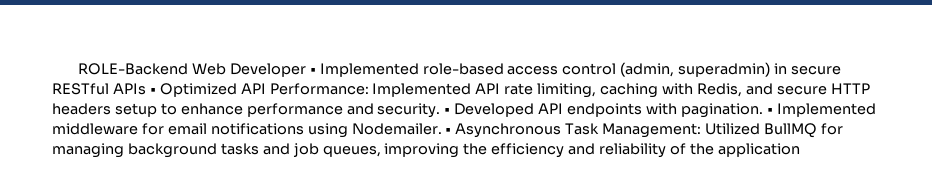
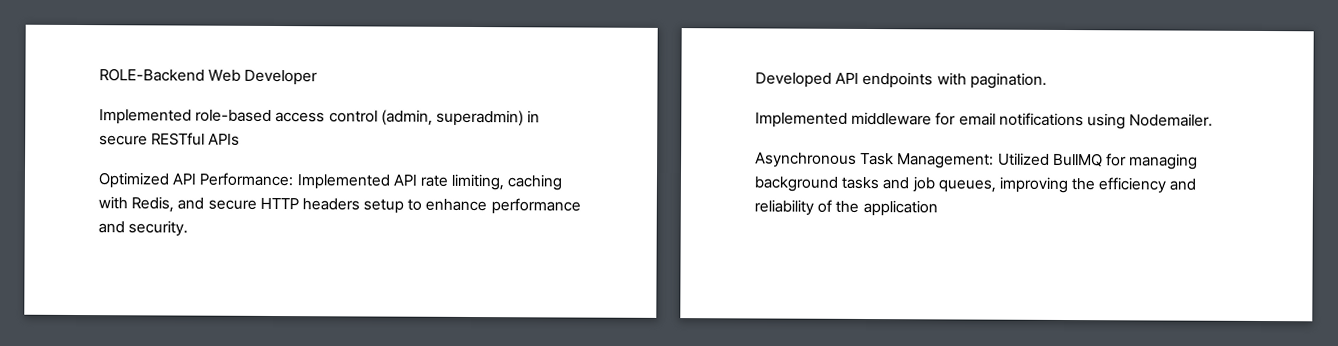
- ROLE-Backend Web Developer • Implemented role-based access control (admin, superadmin) in secure RESTful APIs • Optimized API Performance:
+ ROLE-Backend Web Developer
+ Implemented role-based access control (admin, superadmin) in secure RESTful APIs
+ Optimized API Performance:
- Implemented API rate limiting, caching with Redis, and secure HTTP headers setup to enhance performance and security. • Developed API endpoints with pagination. • Implemented middleware for email notifications using Nodemailer. • Asynchronous Task Management:
+ Implemented API rate limiting, caching with Redis, and secure HTTP headers setup to enhance performance and security.
+ Developed API endpoints with pagination.
+ Implemented middleware for email notifications using Nodemailer.
+ Asynchronous Task Management:

